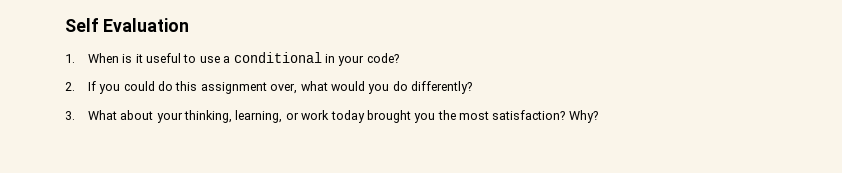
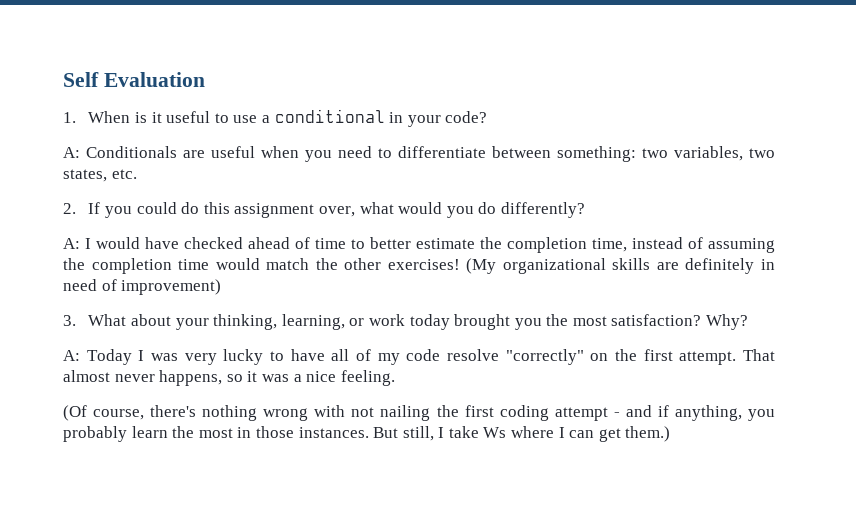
+ A: Conditionals are useful when you need to differentiate between something: two variables, two states, etc.
+ A: I would have checked ahead of time to better estimate the completion time, instead of assuming the completion time would match the other exercises! (My organizational skills are definitely in need of improvement)
+ A: Today I was very lucky to have all of my code resolve "correctly" on the first attempt. That almost never happens, so it was a nice feeling.
+ (Of course, there's nothing wrong with not nailing the first coding attempt - and if anything, you probably learn the most in those instances. But still, I take Ws where I can get them.)

